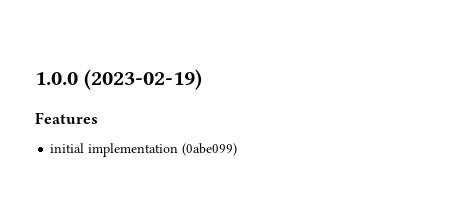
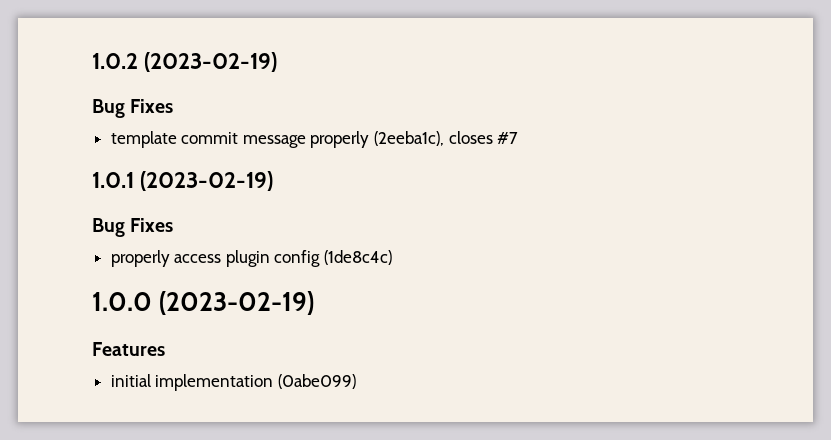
+ 1.0.2 (2023-02-19)
+ Bug Fixes
+ template commit message properly (2eeba1c), closes #7
+ 1.0.1 (2023-02-19)
+ Bug Fixes
+ properly access plugin config (1de8c4c)

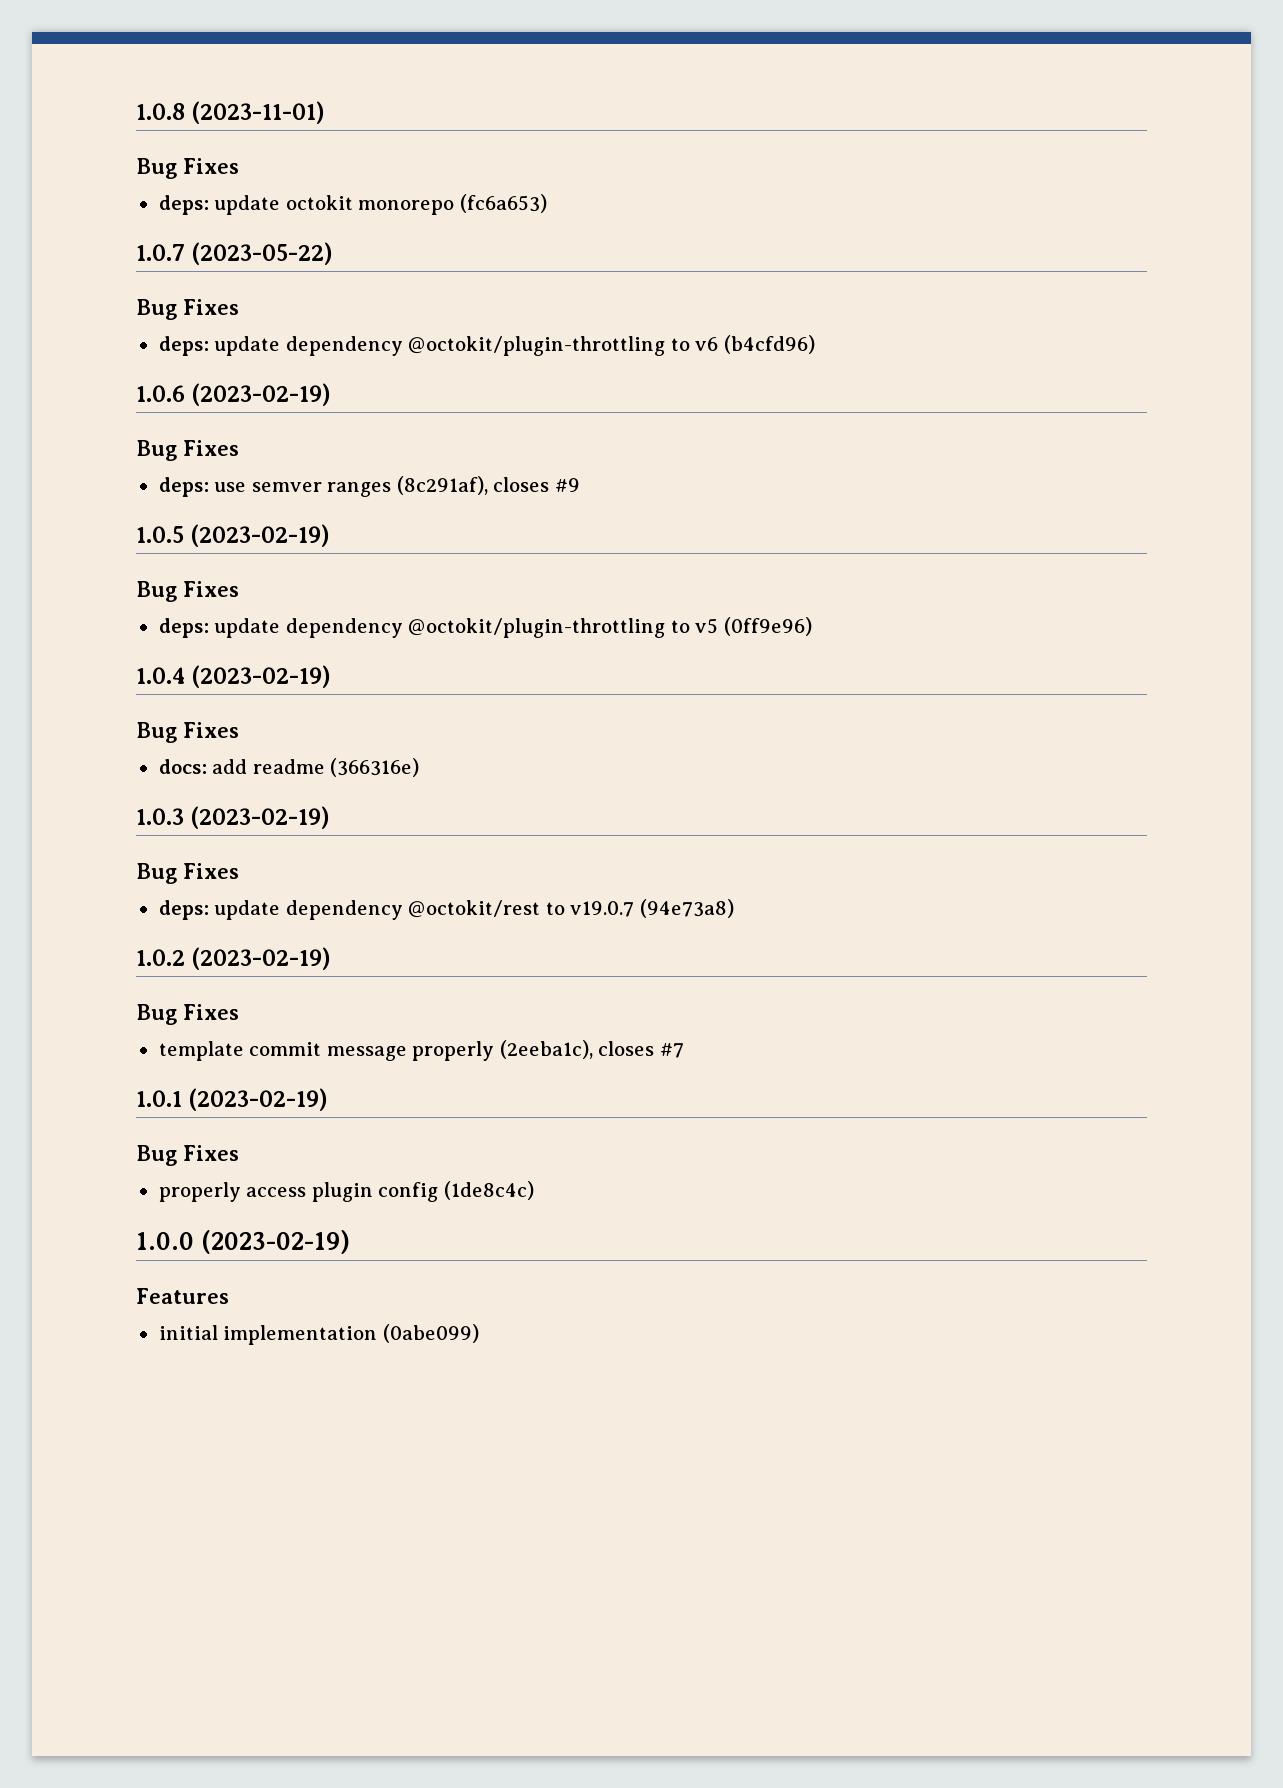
+ 1.0.8 (2023-11-01)
+ Bug Fixes
+ deps: update octokit monorepo (fc6a653)
+ 1.0.7 (2023-05-22)
+ Bug Fixes
+ deps: update dependency @octokit/plugin-throttling to v6 (b4cfd96)
+ 1.0.6 (2023-02-19)
+ Bug Fixes
+ deps: use semver ranges (8c291af), closes #9
+ 1.0.5 (2023-02-19)
+ Bug Fixes
+ deps: update dependency @octokit/plugin-throttling to v5 (0ff9e96)
+ 1.0.4 (2023-02-19)
+ Bug Fixes
+ docs: add readme (366316e)
+ 1.0.3 (2023-02-19)
+ Bug Fixes
+ deps: update dependency @octokit/rest to v19.0.7 (94e73a8)

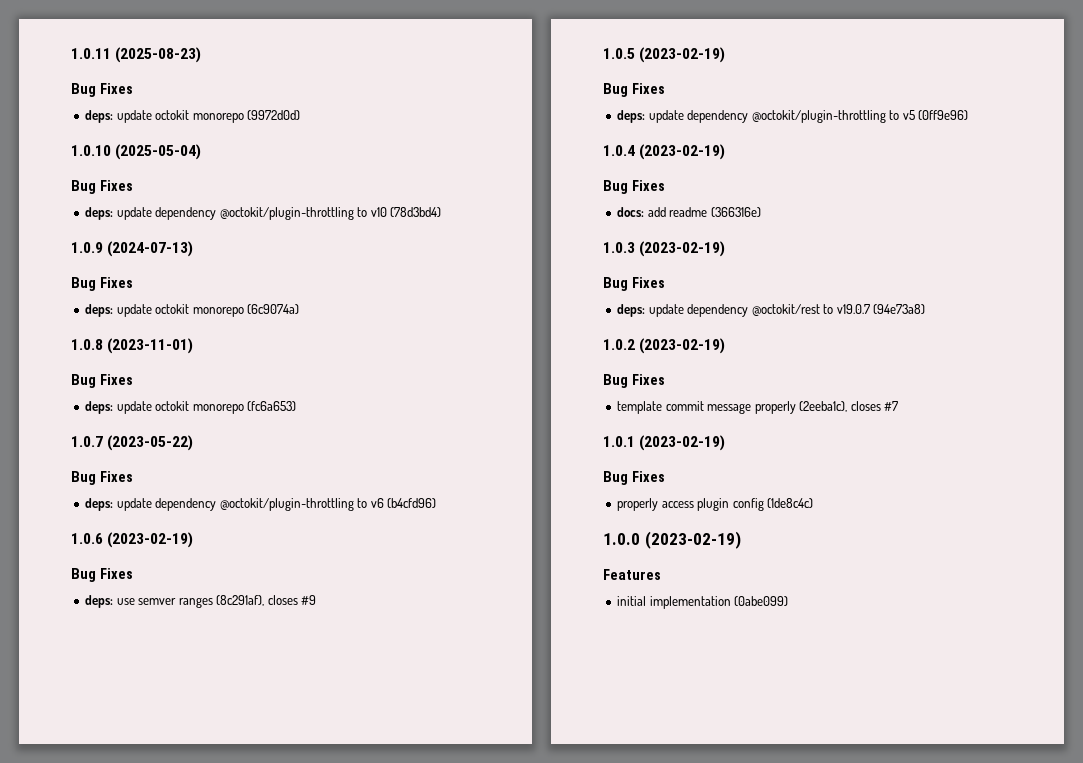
+ 1.0.11 (2025-08-23)
+ Bug Fixes
+ deps: update octokit monorepo (9972d0d)
+ 1.0.10 (2025-05-04)
+ Bug Fixes
+ deps: update dependency @octokit/plugin-throttling to v10 (78d3bd4)
+ 1.0.9 (2024-07-13)
+ Bug Fixes
+ deps: update octokit monorepo (6c9074a)

